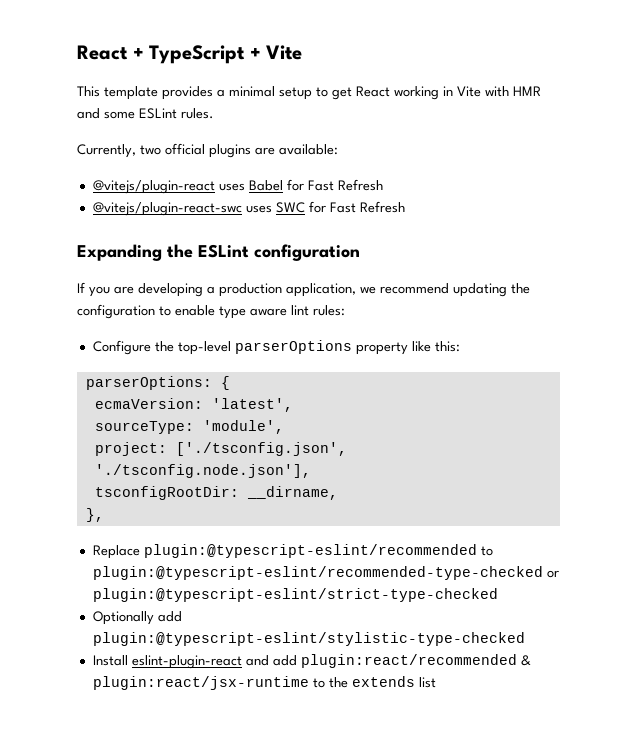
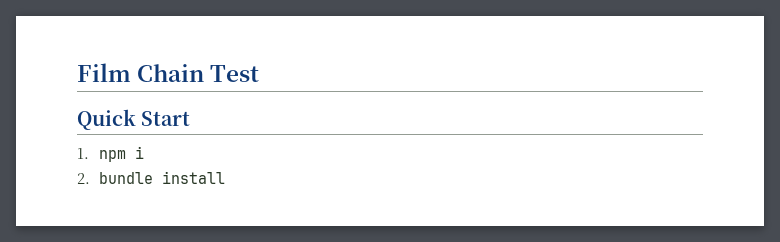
- React + TypeScript + Vite
- This template provides a minimal setup to get React working in Vite with HMR and some ESLint rules.
- Currently, two official plugins are available:
- @vitejs/plugin-react uses Babel for Fast Refresh
- @vitejs/plugin-react-swc uses SWC for Fast Refresh
- Expanding the ESLint configuration
- If you are developing a production application, we recommend updating the configuration to enable type aware lint rules:
- Configure the top-level parserOptions property like this:
- parserOptions: {
- ecmaVersion: 'latest',
- sourceType: 'module',
- project: ['./tsconfig.json', './tsconfig.node.json'],
- tsconfigRootDir: __dirname,
- },
- Replace plugin:@typescript-eslint/recommended to plugin:@typescript-eslint/recommended-type-checked or plugin:@typescript-eslint/strict-type-checked
- Optionally add plugin:@typescript-eslint/stylistic-type-checked
- Install eslint-plugin-react and add plugin:react/recommended & plugin:react/jsx-runtime to the extends list
+ Film Chain Test
+ Quick Start
+ 1. npm i
+ 2. bundle install

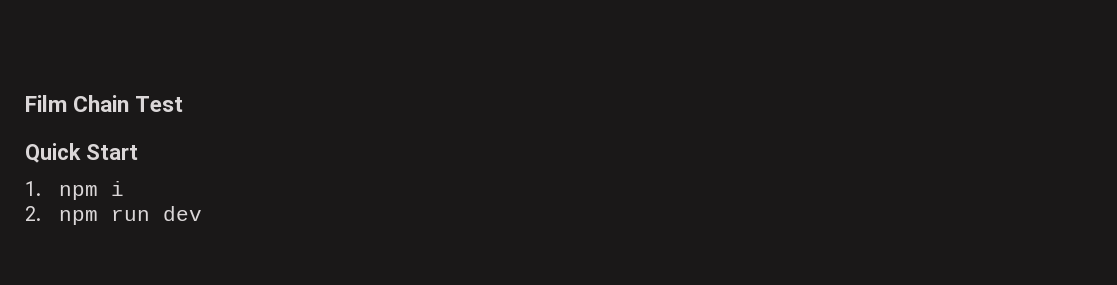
- 2. bundle install
+ 2. npm run dev

